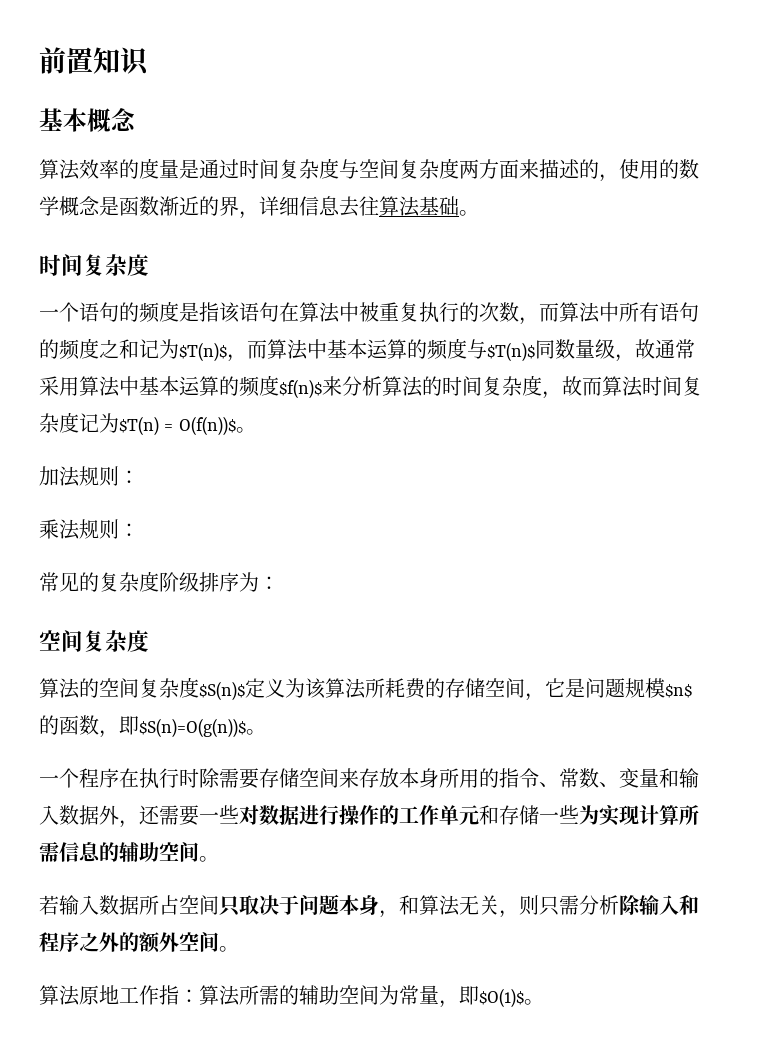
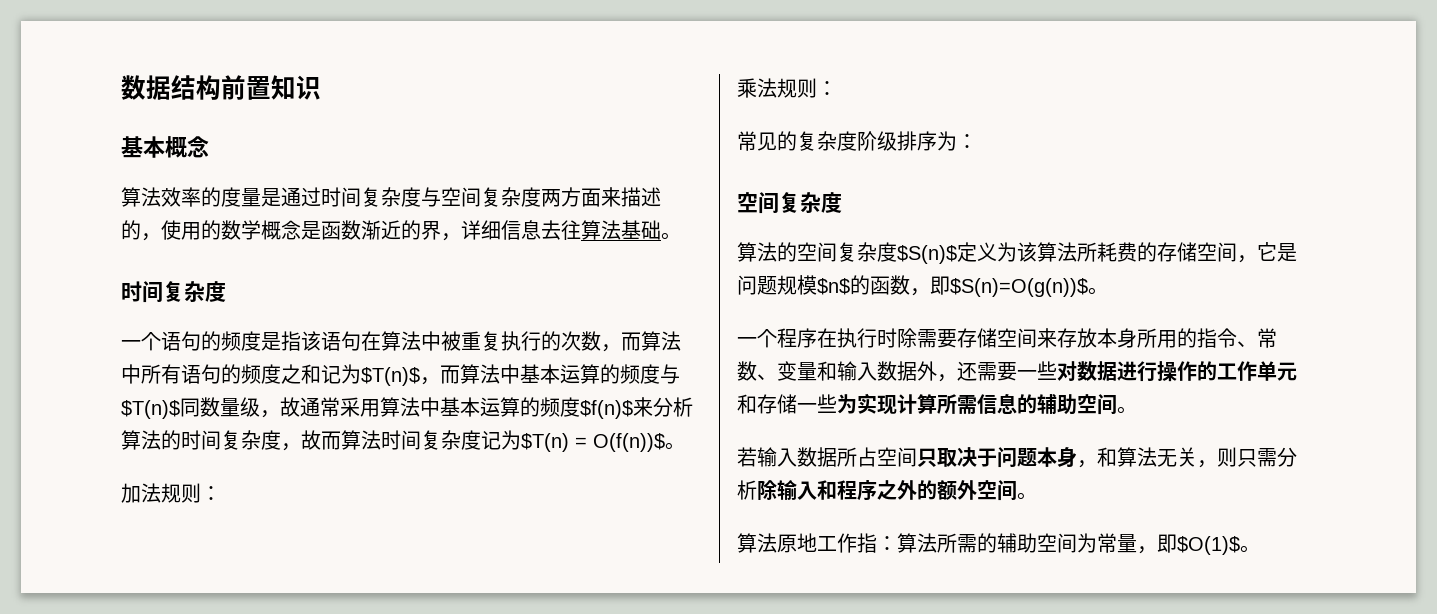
- 前置知识
+ 数据结构前置知识

